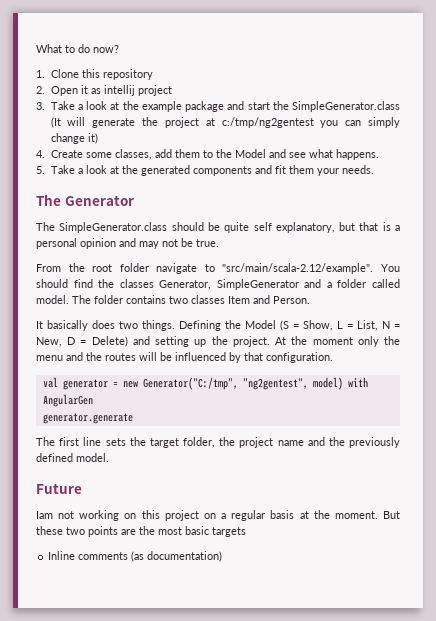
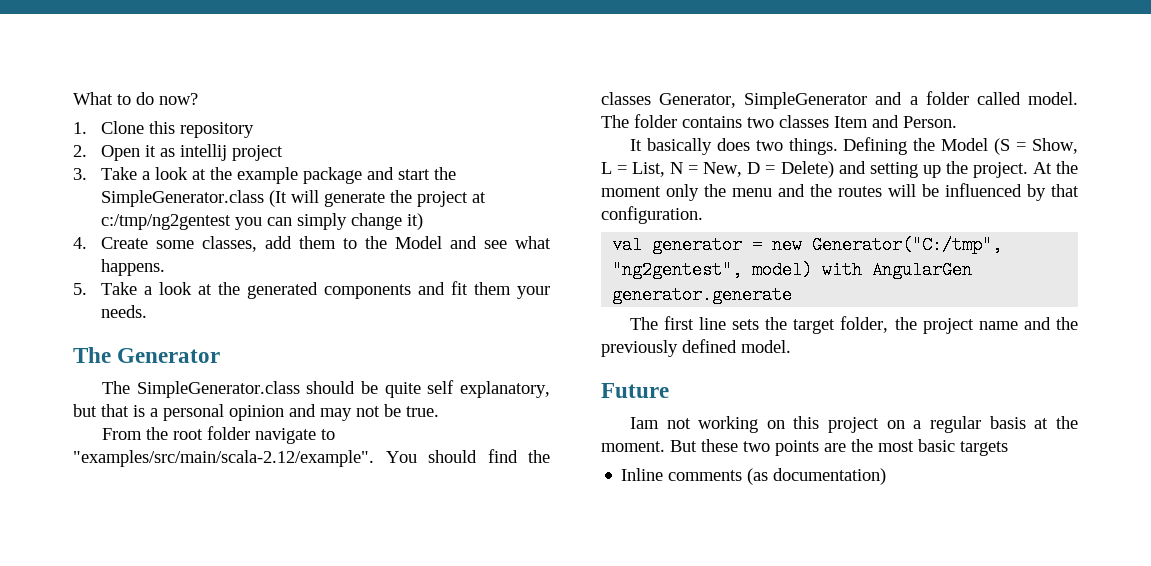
- From the root folder navigate to "src/main/scala-2.12/example". You should find the classes Generator, SimpleGenerator and a folder called model.
+ From the root folder navigate to "examples/src/main/scala-2.12/example". You should find the classes Generator, SimpleGenerator and a folder called model.

